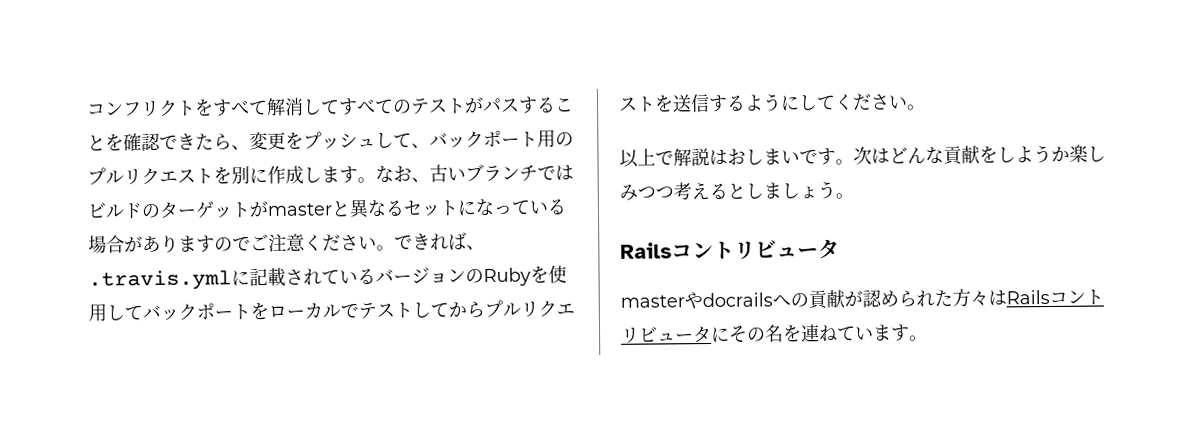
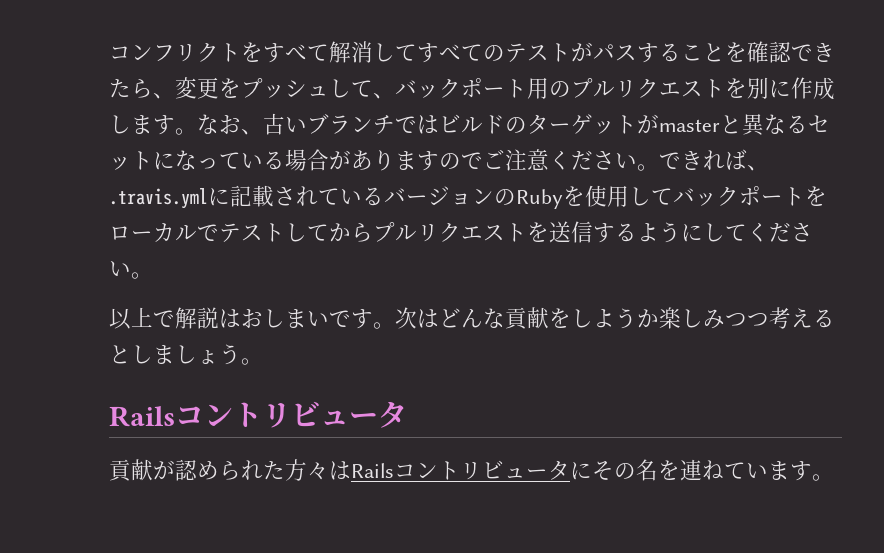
- masterやdocrailsへの貢献が認められた方々はRailsコントリビュータにその名を連ねています。
+ 貢献が認められた方々はRailsコントリビュータにその名を連ねています。

